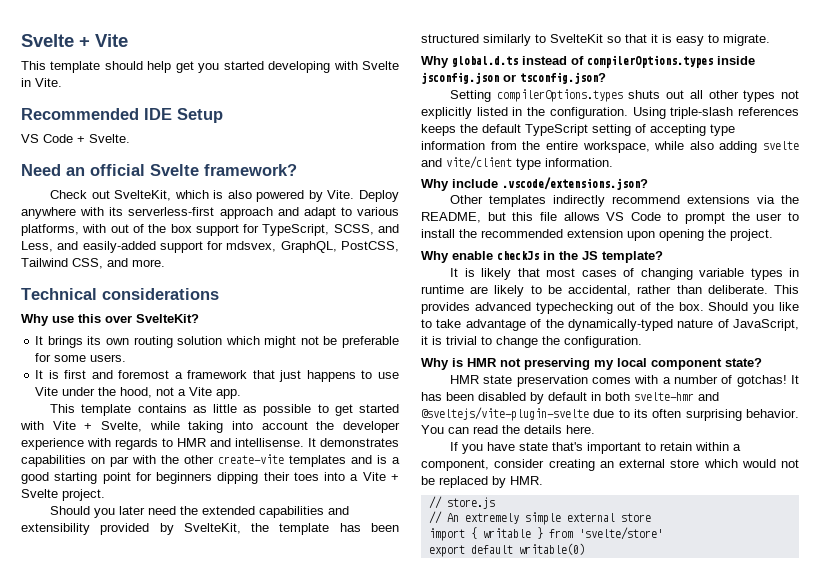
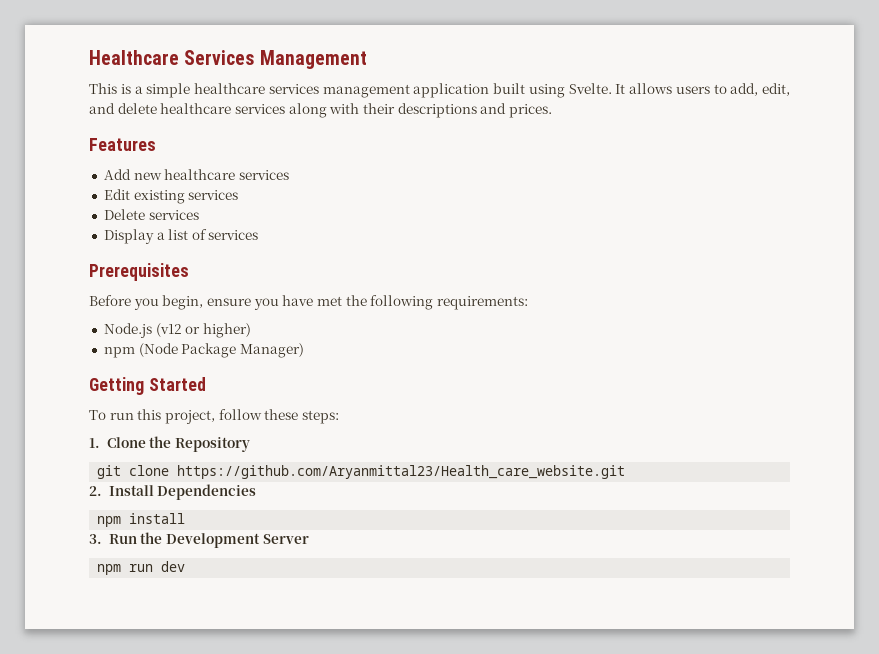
- Svelte + Vite
- This template should help get you started developing with Svelte in Vite.
- Recommended IDE Setup
- VS Code + Svelte.
- Need an official Svelte framework?
- Check out SvelteKit, which is also powered by Vite. Deploy anywhere with its serverless-first approach and adapt to various platforms, with out of the box support for TypeScript, SCSS, and Less, and easily-added support for mdsvex, GraphQL, PostCSS, Tailwind CSS, and more.
- Technical considerations
- Why use this over SvelteKit?
- It brings its own routing solution which might not be preferable for some users.
- It is first and foremost a framework that just happens to use Vite under the hood, not a Vite app.
- This template contains as little as possible to get started with Vite + Svelte, while taking into account the developer experience with regards to HMR and intellisense. It demonstrates capabilities on par with the other create-vite templates and is a good starting point for beginners dipping their toes into a Vite + Svelte project.
- Should you later need the extended capabilities and extensibility provided by SvelteKit, the template has been structured similarly to SvelteKit so that it is easy to migrate.
- Why global.d.ts instead of compilerOptions.types inside jsconfig.json or tsconfig.json?
- Setting compilerOptions.types shuts out all other types not explicitly listed in the configuration. Using triple-slash references keeps the default TypeScript setting of accepting type information from the entire workspace, while also adding svelte and vite/client type information.
- Why include .vscode/extensions.json?
- Other templates indirectly recommend extensions via the README, but this file allows VS Code to prompt the user to install the recommended extension upon opening the project.
- Why enable checkJs in the JS template?
- It is likely that most cases of changing variable types in runtime are likely to be accidental, rather than deliberate. This provides advanced typechecking out of the box. Should you like to take advantage of the dynamically-typed nature of JavaScript, it is trivial to change the configuration.
- Why is HMR not preserving my local component state?
- HMR state preservation comes with a number of gotchas! It has been disabled by default in both svelte-hmr and @sveltejs/vite-plugin-svelte due to its often surprising behavior. You can read the details here.
- If you have state that's important to retain within a component, consider creating an external store which would not be replaced by HMR.
- // store.js
- // An extremely simple external store
- import { writable } from 'svelte/store'
- export default writable(0)
+ Healthcare Services Management
+ This is a simple healthcare services management application built using Svelte. It allows users to add, edit, and delete healthcare services along with their descriptions and prices.
+ Features
+ Add new healthcare services
+ Edit existing services
+ Delete services
+ Display a list of services
+ Prerequisites
+ Before you begin, ensure you have met the following requirements:
+ Node.js (v12 or higher)
+ npm (Node Package Manager)
+ Getting Started
+ To run this project, follow these steps:
+ 1. Clone the Repository
+ git clone https://github.com/Aryanmittal23/Health_care_website.git
+ 2. Install Dependencies
+ npm install
+ 3. Run the Development Server
+ npm run dev

